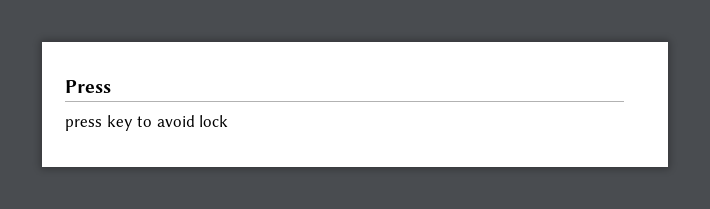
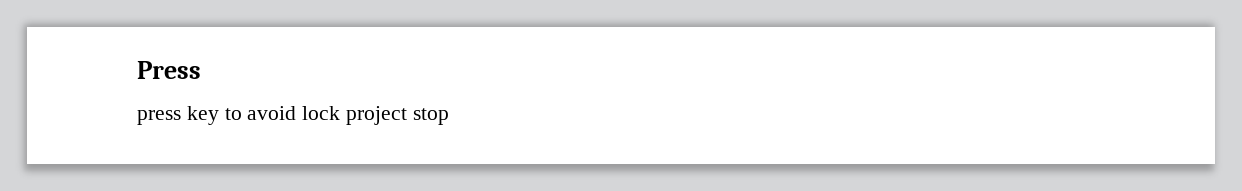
- press key to avoid lock
+ press key to avoid lock project stop

